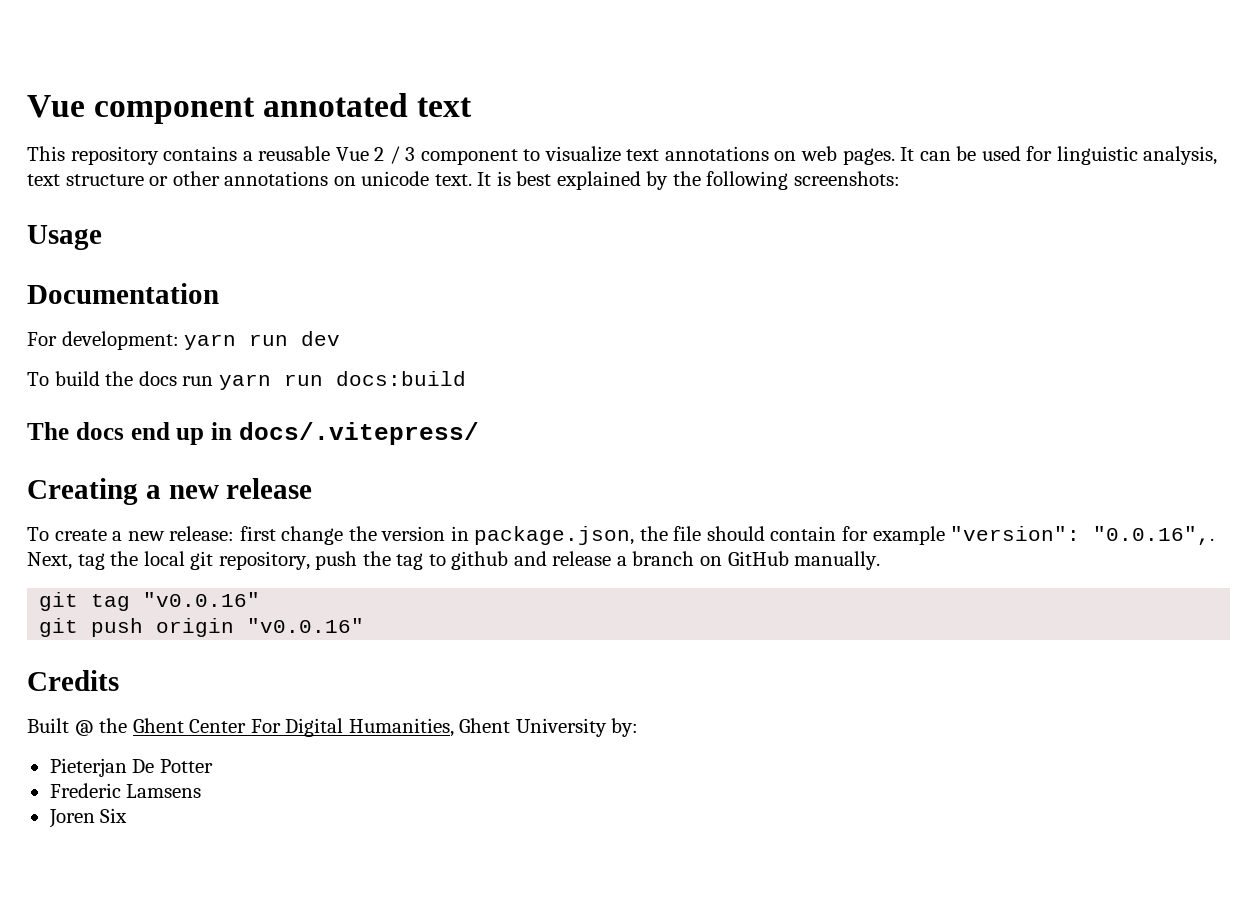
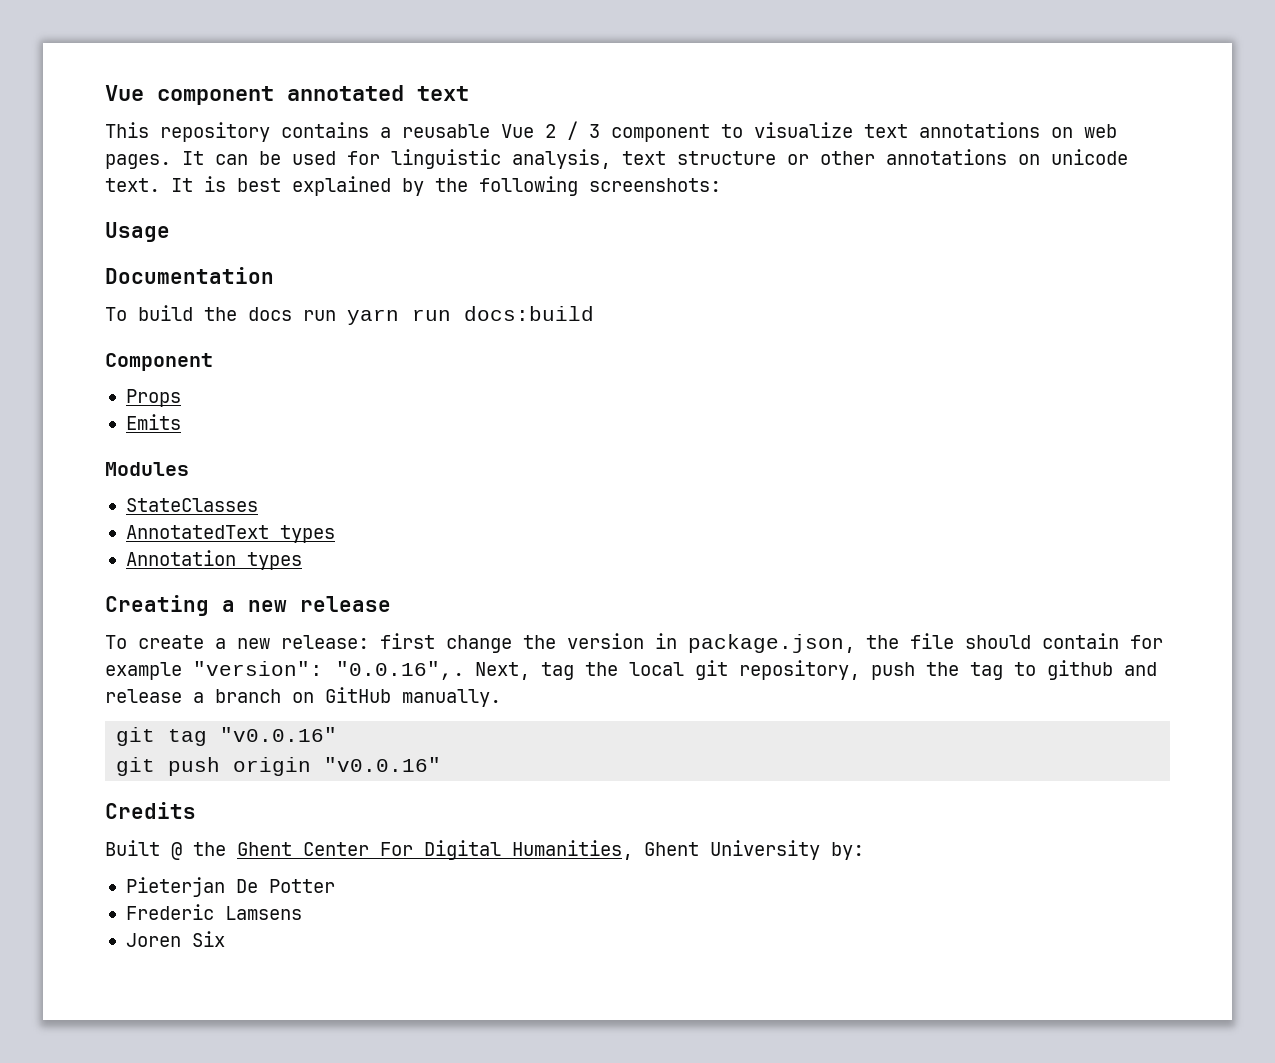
- For development: yarn run dev
- The docs end up in docs/.vitepress/
+ Component
+ Props
+ Emits
+ Modules
+ StateClasses
+ AnnotatedText types
+ Annotation types

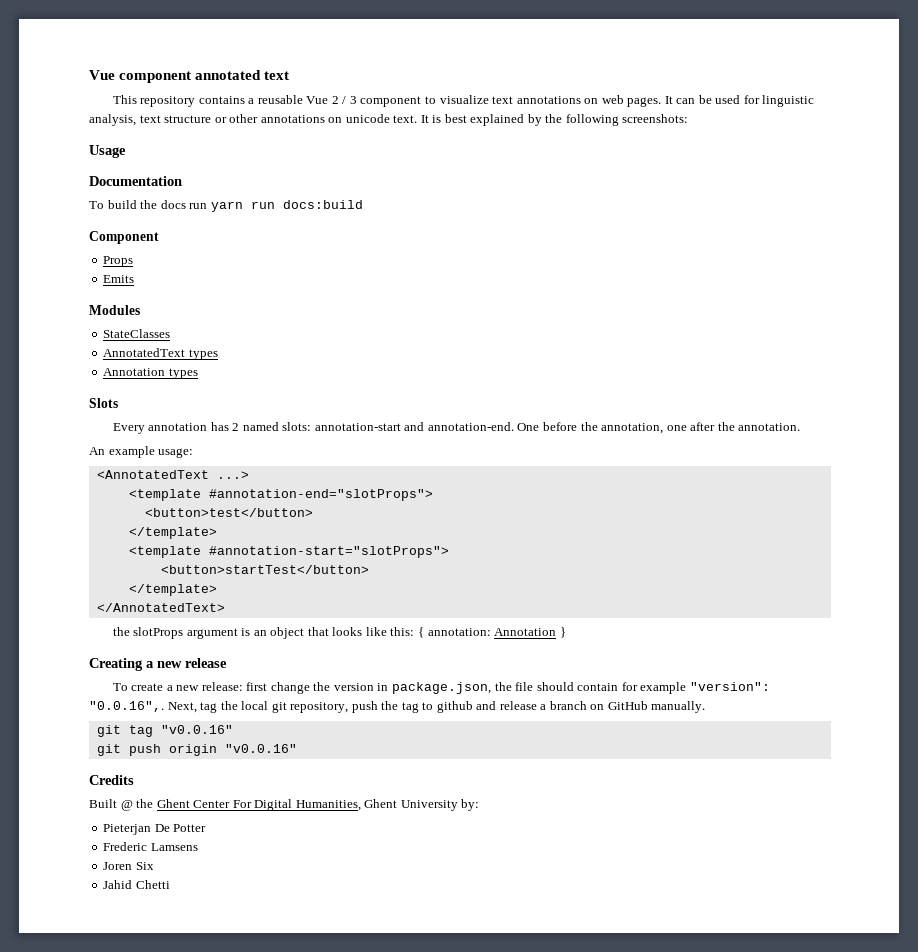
+ Slots
+ Every annotation has 2 named slots: annotation-start and annotation-end. One before the annotation, one after the annotation.
+ An example usage:
+ <AnnotatedText ...>
+ <template #annotation-end="slotProps">
+ <button>test</button>
+ </template>
+ <template #annotation-start="slotProps">
+ <button>startTest</button>
+ </template>
+ </AnnotatedText>
+ the slotProps argument is an object that looks like this: { annotation: Annotation }
+ Jahid Chetti

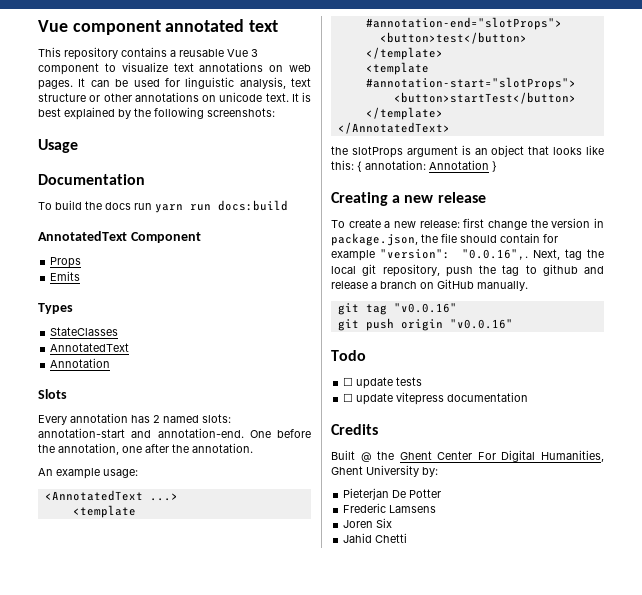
- This repository contains a reusable Vue 2 / 3 component to visualize text annotations on web pages.
+ This repository contains a reusable Vue 3 component to visualize text annotations on web pages.
- Component
+ AnnotatedText Component
- Modules
+ Types
  StateClasses
- AnnotatedText types
- Annotation types
+ AnnotatedText
+ Annotation
+ Todo
+ ☐ update tests
+ ☐ update vitepress documentation

